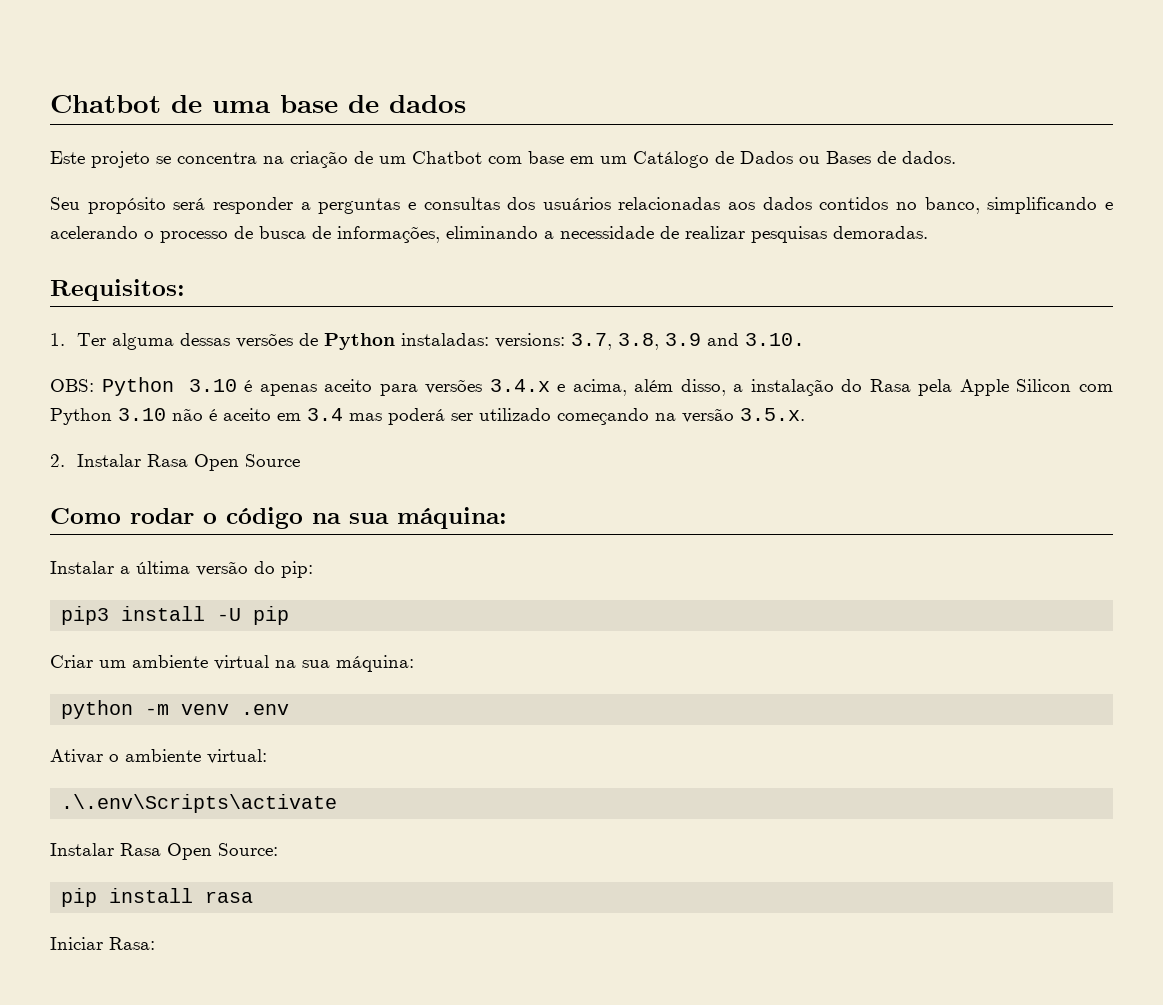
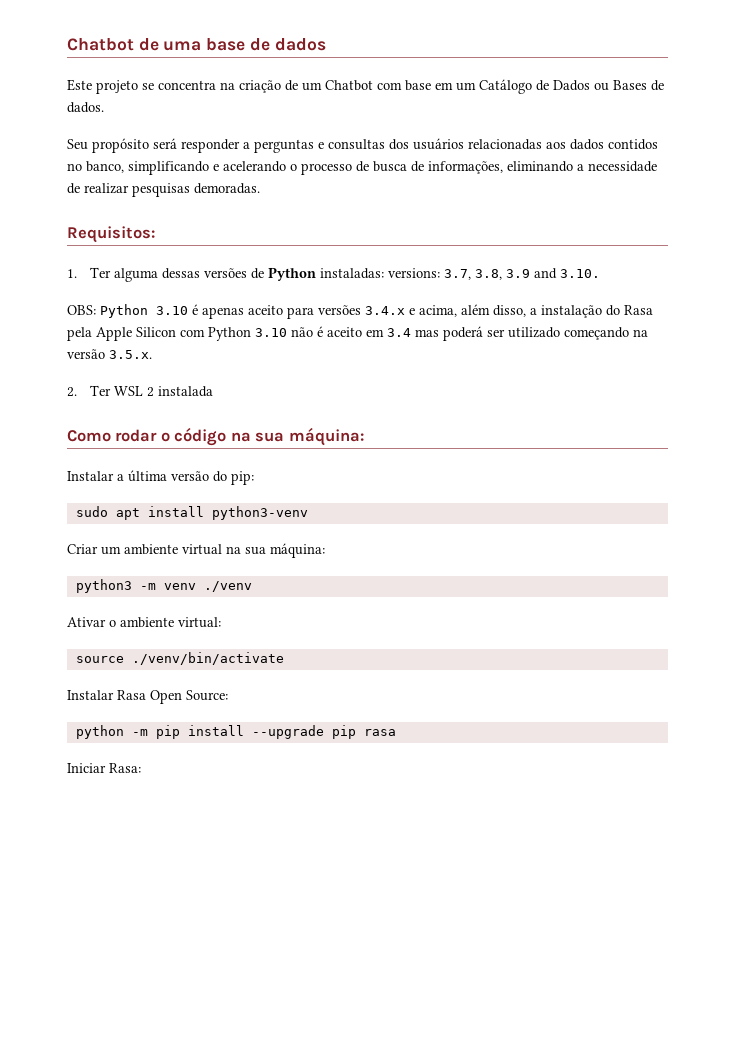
- 2. Instalar Rasa Open Source
+ 2. Ter WSL 2 instalada
- pip3 install -U pip
+ sudo apt install python3-venv
- python -m venv .env
+ python3 -m venv ./venv
- .\.env\Scripts\activate
+ source ./venv/bin/activate
- pip install rasa
+ python -m pip install --upgrade pip rasa

